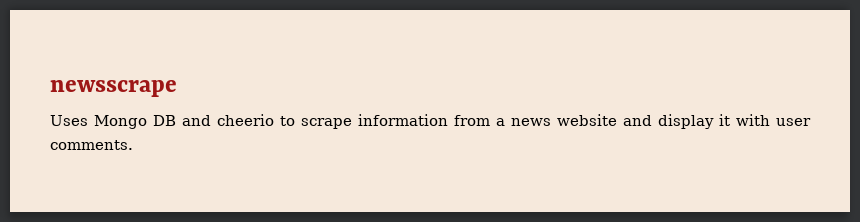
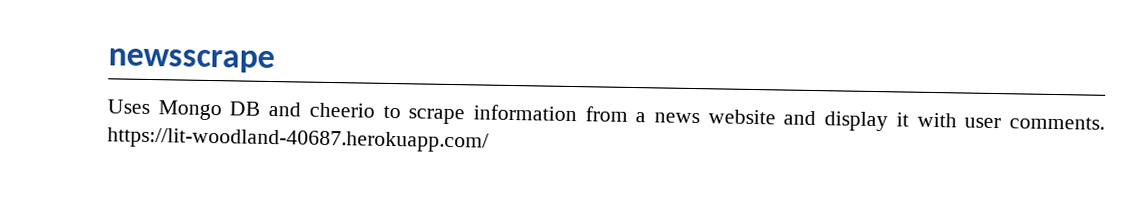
- Uses Mongo DB and cheerio to scrape information from a news website and display it with user comments.
+ Uses Mongo DB and cheerio to scrape information from a news website and display it with user comments. https://lit-woodland-40687.herokuapp.com/

